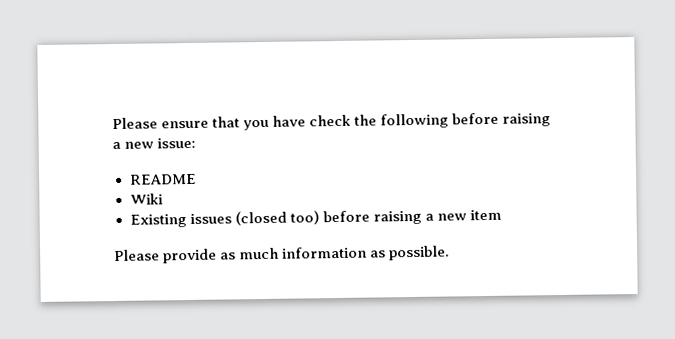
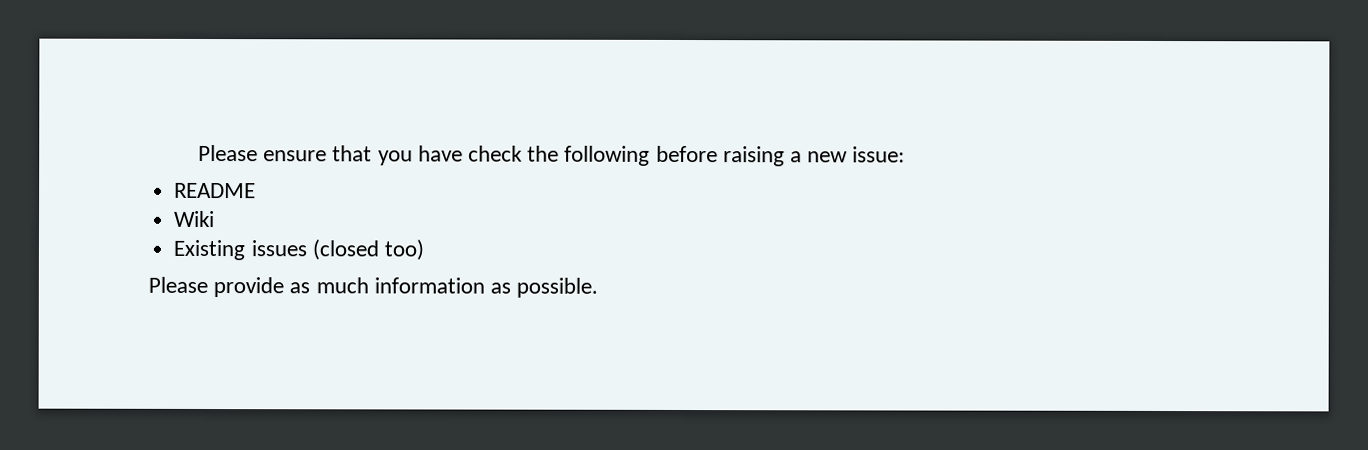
- Existing issues (closed too) before raising a new item
+ Existing issues (closed too)

